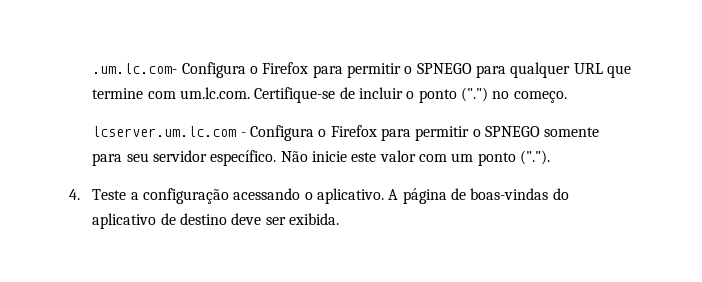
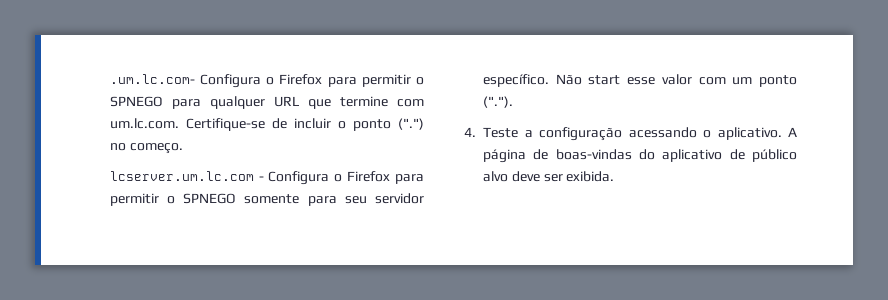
- Não inicie este valor com um ponto (".").
+ Não start esse valor com um ponto (".").
- A página de boas-vindas do aplicativo de destino deve ser exibida.
+ A página de boas-vindas do aplicativo de público alvo deve ser exibida.

